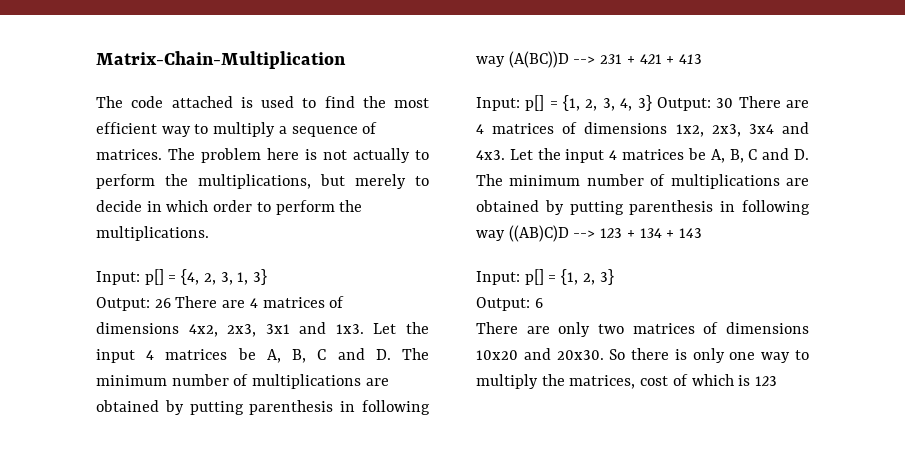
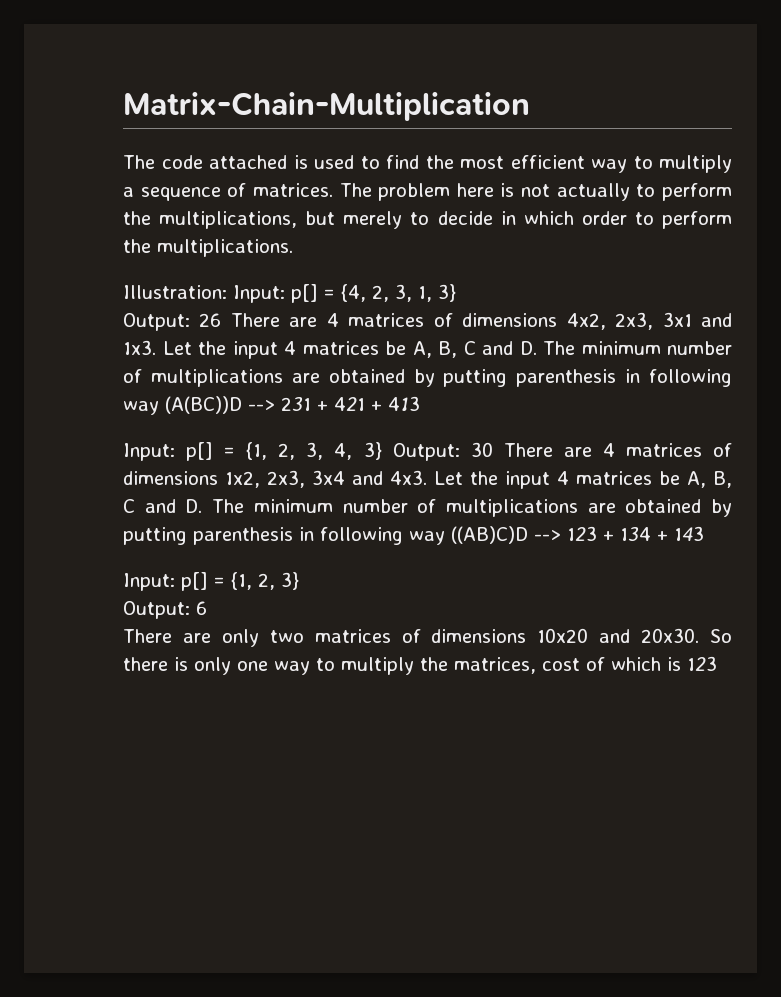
- Input: p[] = {4, 2, 3, 1, 3}
+ Illustration: Input: p[] = {4, 2, 3, 1, 3}

